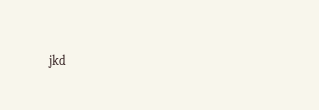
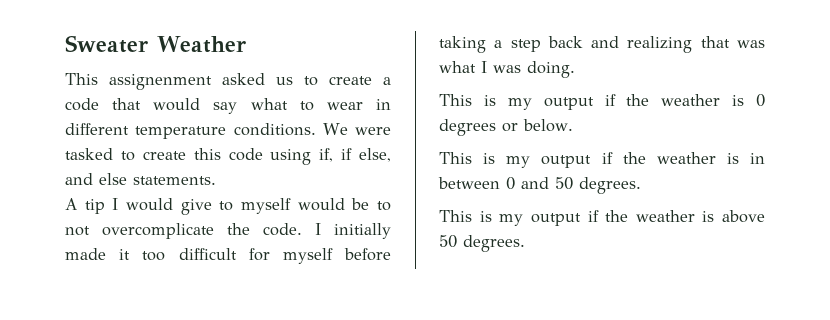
- jkd
+ Sweater Weather
+ This assignenment asked us to create a code that would say what to wear in different temperature conditions. We were tasked to create this code using if, if else, and else statements.
+ A tip I would give to myself would be to not overcomplicate the code. I initially made it too difficult for myself before taking a step back and realizing that was what I was doing.
+ This is my output if the weather is 0 degrees or below.
+ This is my output if the weather is in between 0 and 50 degrees.
+ This is my output if the weather is above 50 degrees.

